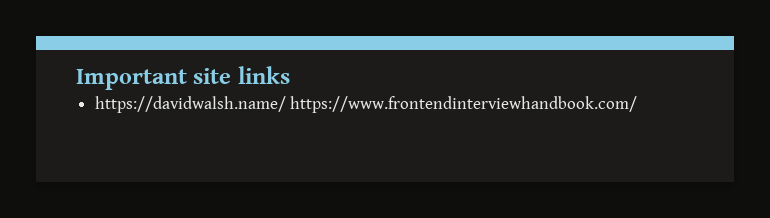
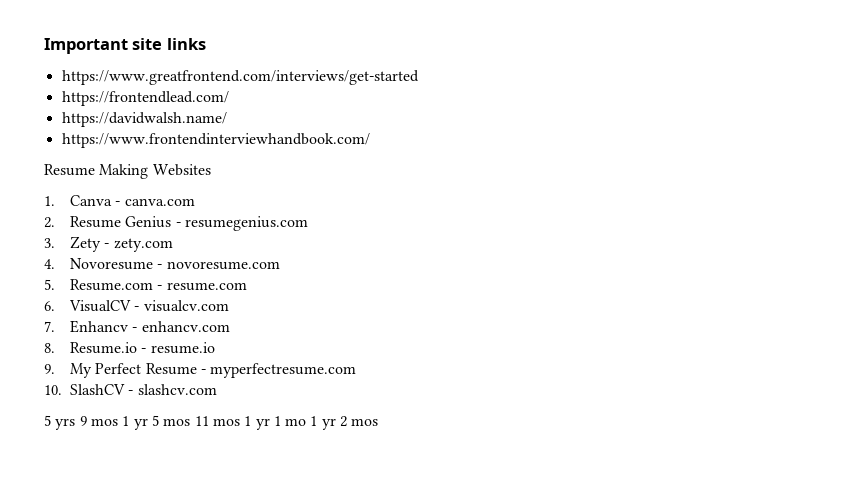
+ https://www.greatfrontend.com/interviews/get-started
+ https://frontendlead.com/
- https://davidwalsh.name/ https://www.frontendinterviewhandbook.com/
+ https://davidwalsh.name/
+ https://www.frontendinterviewhandbook.com/
+ Resume Making Websites
+ 1. Canva - canva.com
+ 2. Resume Genius - resumegenius.com
+ 3. Zety - zety.com
+ 4. Novoresume - novoresume.com
+ 5. Resume.com - resume.com
+ 6. VisualCV - visualcv.com
+ 7. Enhancv - enhancv.com
+ 8. Resume.io - resume.io
+ 9. My Perfect Resume - myperfectresume.com
+ 10. SlashCV - slashcv.com
+ 5 yrs 9 mos 1 yr 5 mos 11 mos 1 yr 1 mo 1 yr 2 mos

